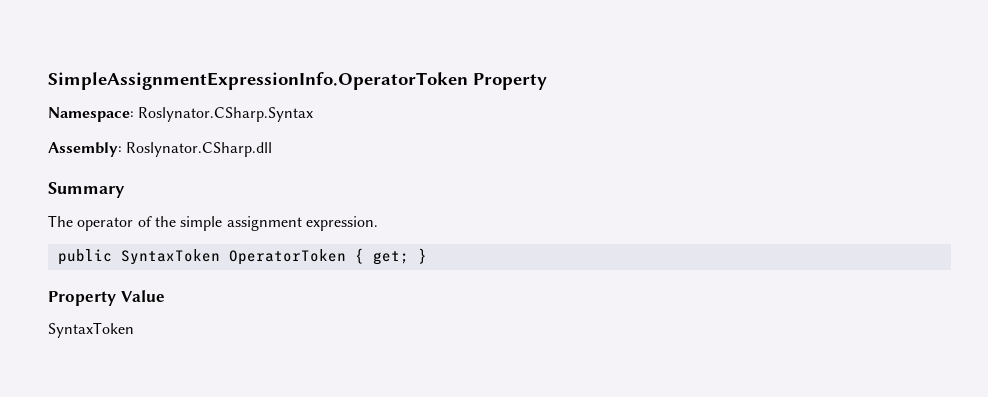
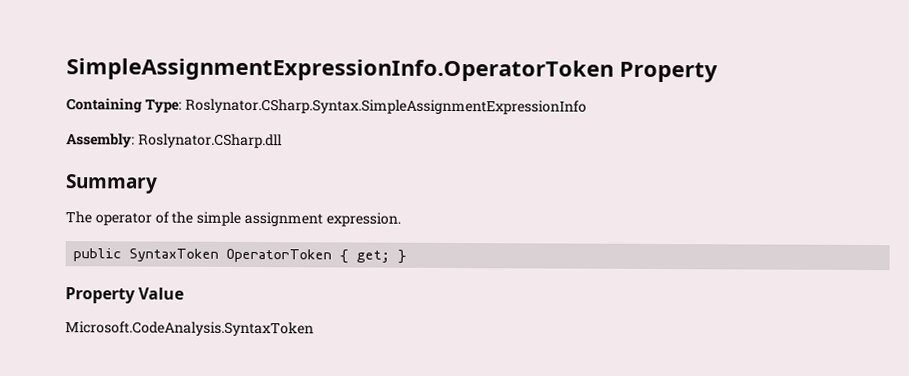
- Namespace: Roslynator.CSharp.Syntax
+ Containing Type: Roslynator.CSharp.Syntax.SimpleAssignmentExpressionInfo
  Property Value
- SyntaxToken
+ Microsoft.CodeAnalysis.SyntaxToken

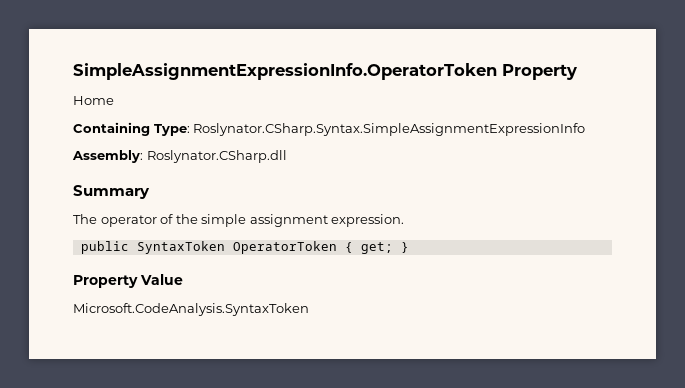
+ Home

